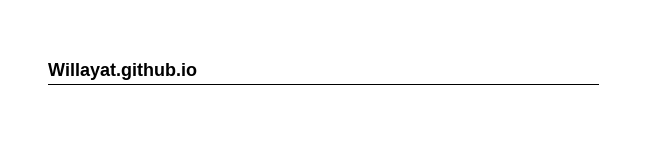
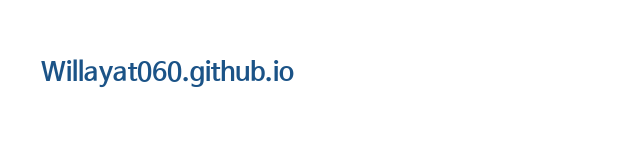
- Willayat.github.io
+ Willayat060.github.io

